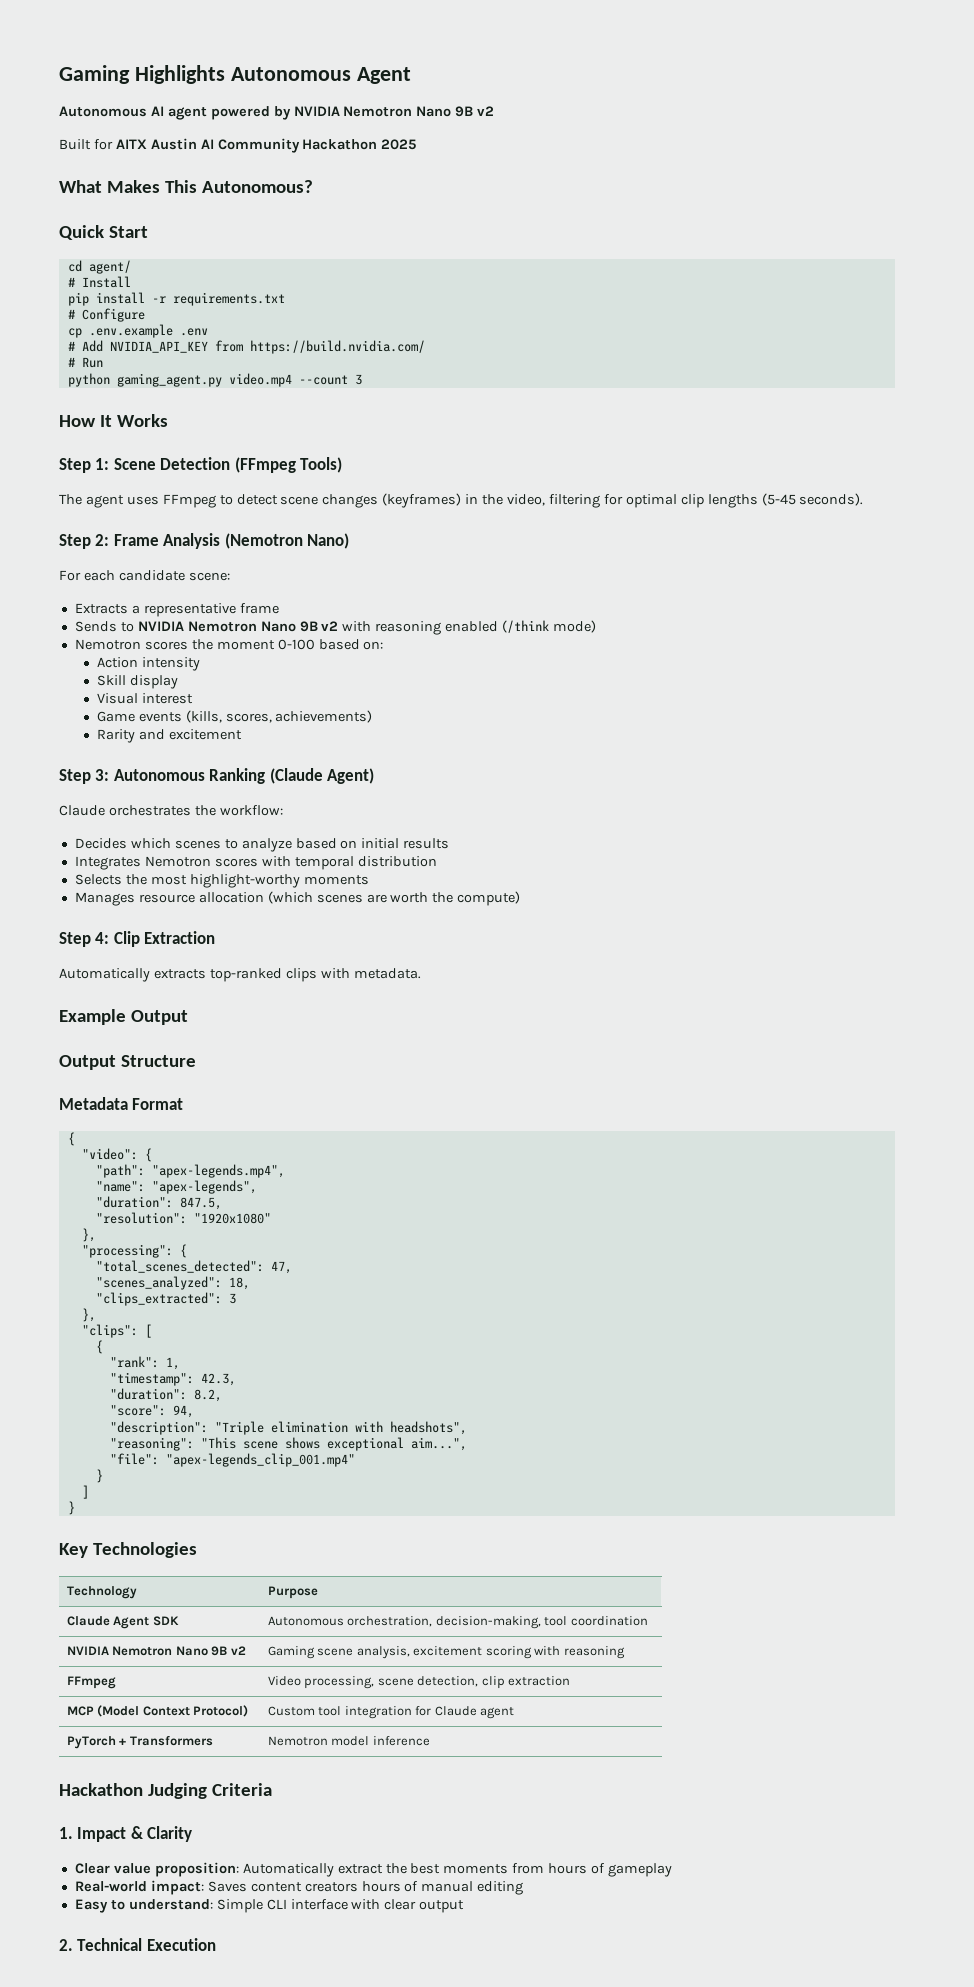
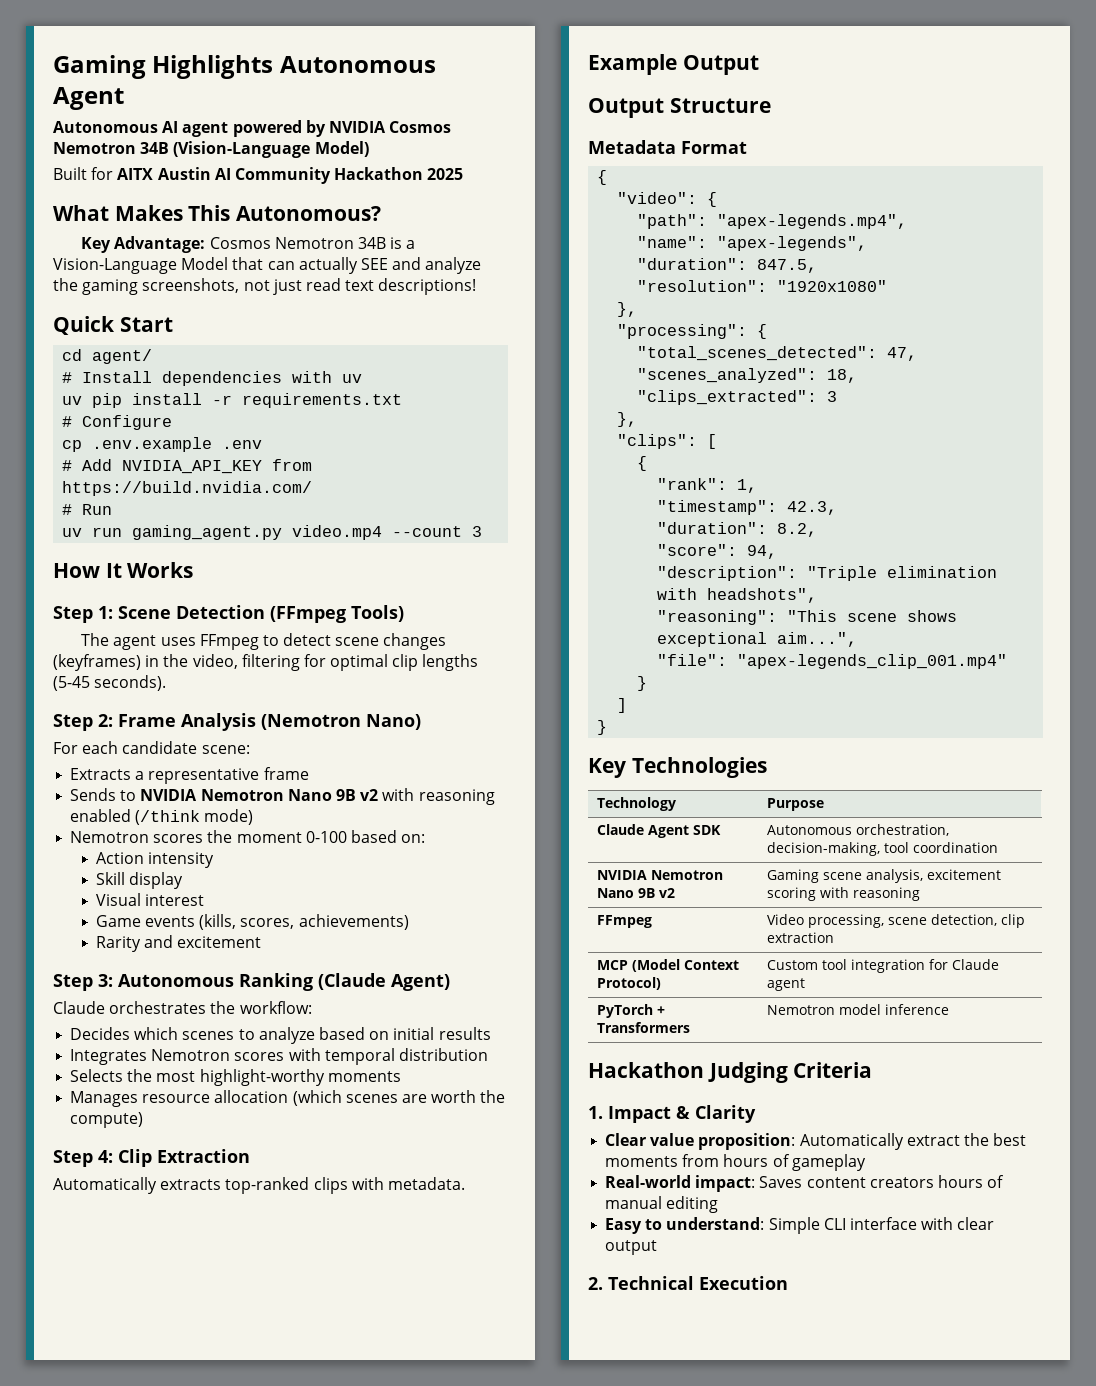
- Autonomous AI agent powered by NVIDIA Nemotron Nano 9B v2
+ Autonomous AI agent powered by NVIDIA Cosmos Nemotron 34B (Vision-Language Model)
+ Key Advantage: Cosmos Nemotron 34B is a Vision-Language Model that can actually SEE and analyze the gaming screenshots, not just read text descriptions!
- # Install
- pip install -r requirements.txt
+ # Install dependencies with uv
+ uv pip install -r requirements.txt
- python gaming_agent.py video.mp4 --count 3
+ uv run gaming_agent.py video.mp4 --count 3

